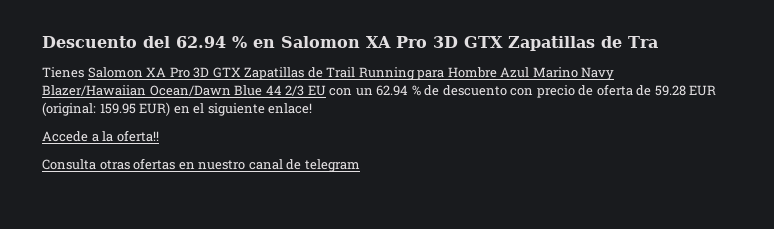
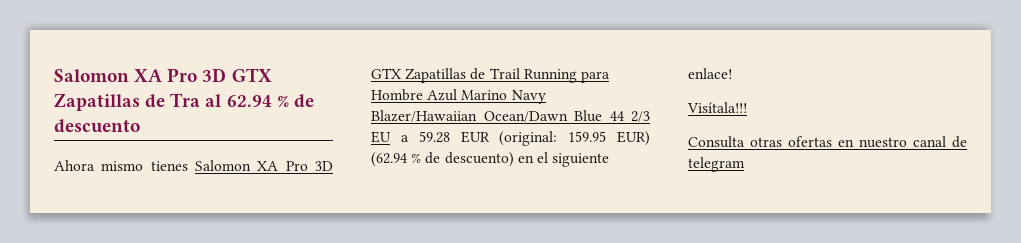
- Descuento del 62.94 % en Salomon XA Pro 3D GTX Zapatillas de Tra
- Tienes Salomon XA Pro 3D GTX Zapatillas de Trail Running para Hombre Azul Marino Navy Blazer/Hawaiian Ocean/Dawn Blue 44 2/3 EU con un 62.94 % de descuento con precio de oferta de 59.28 EUR (original: 159.95 EUR) en el siguiente enlace!
+ Salomon XA Pro 3D GTX Zapatillas de Tra al 62.94 % de descuento
+ Ahora mismo tienes Salomon XA Pro 3D GTX Zapatillas de Trail Running para Hombre Azul Marino Navy Blazer/Hawaiian Ocean/Dawn Blue 44 2/3 EU a 59.28 EUR (original: 159.95 EUR) (62.94 % de descuento) en el siguiente enlace!
- Accede a la oferta!!
+ Visítala!!!

